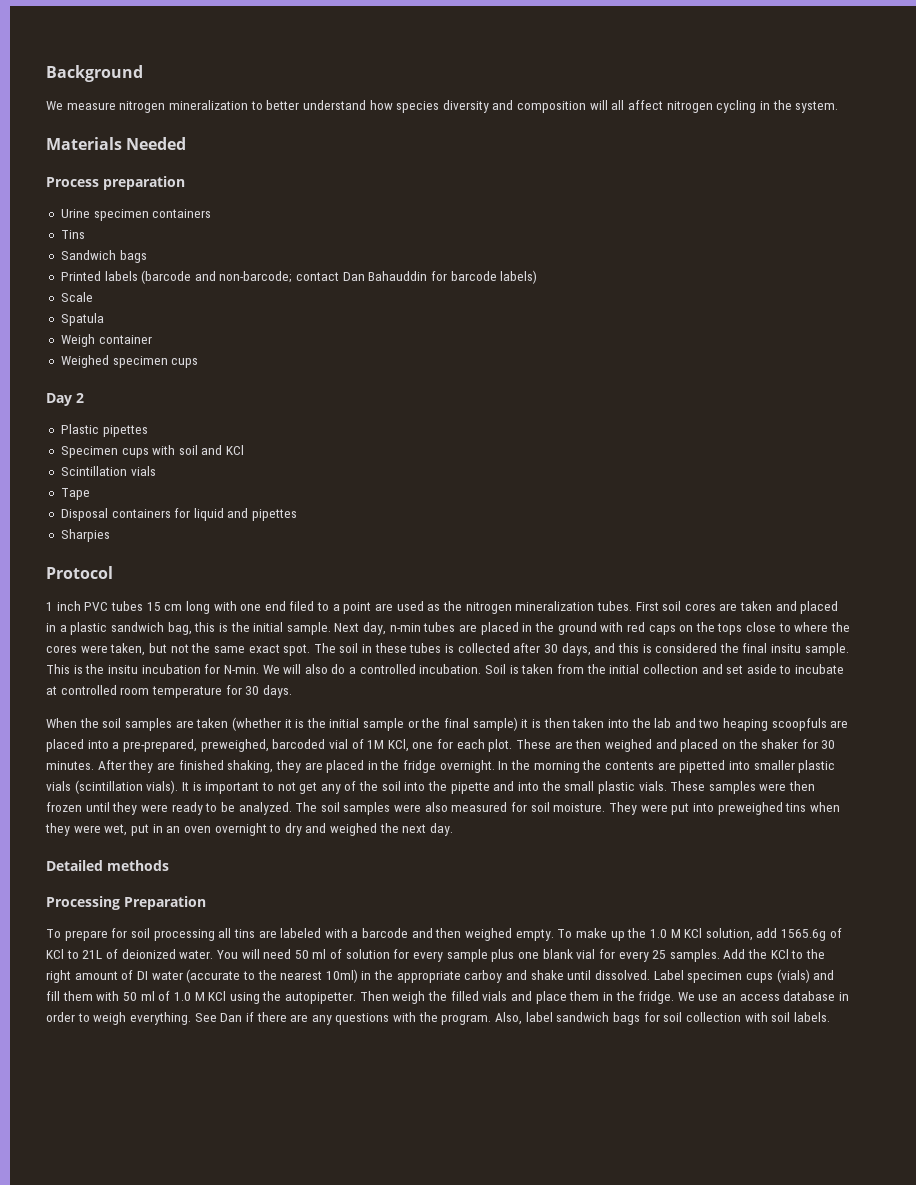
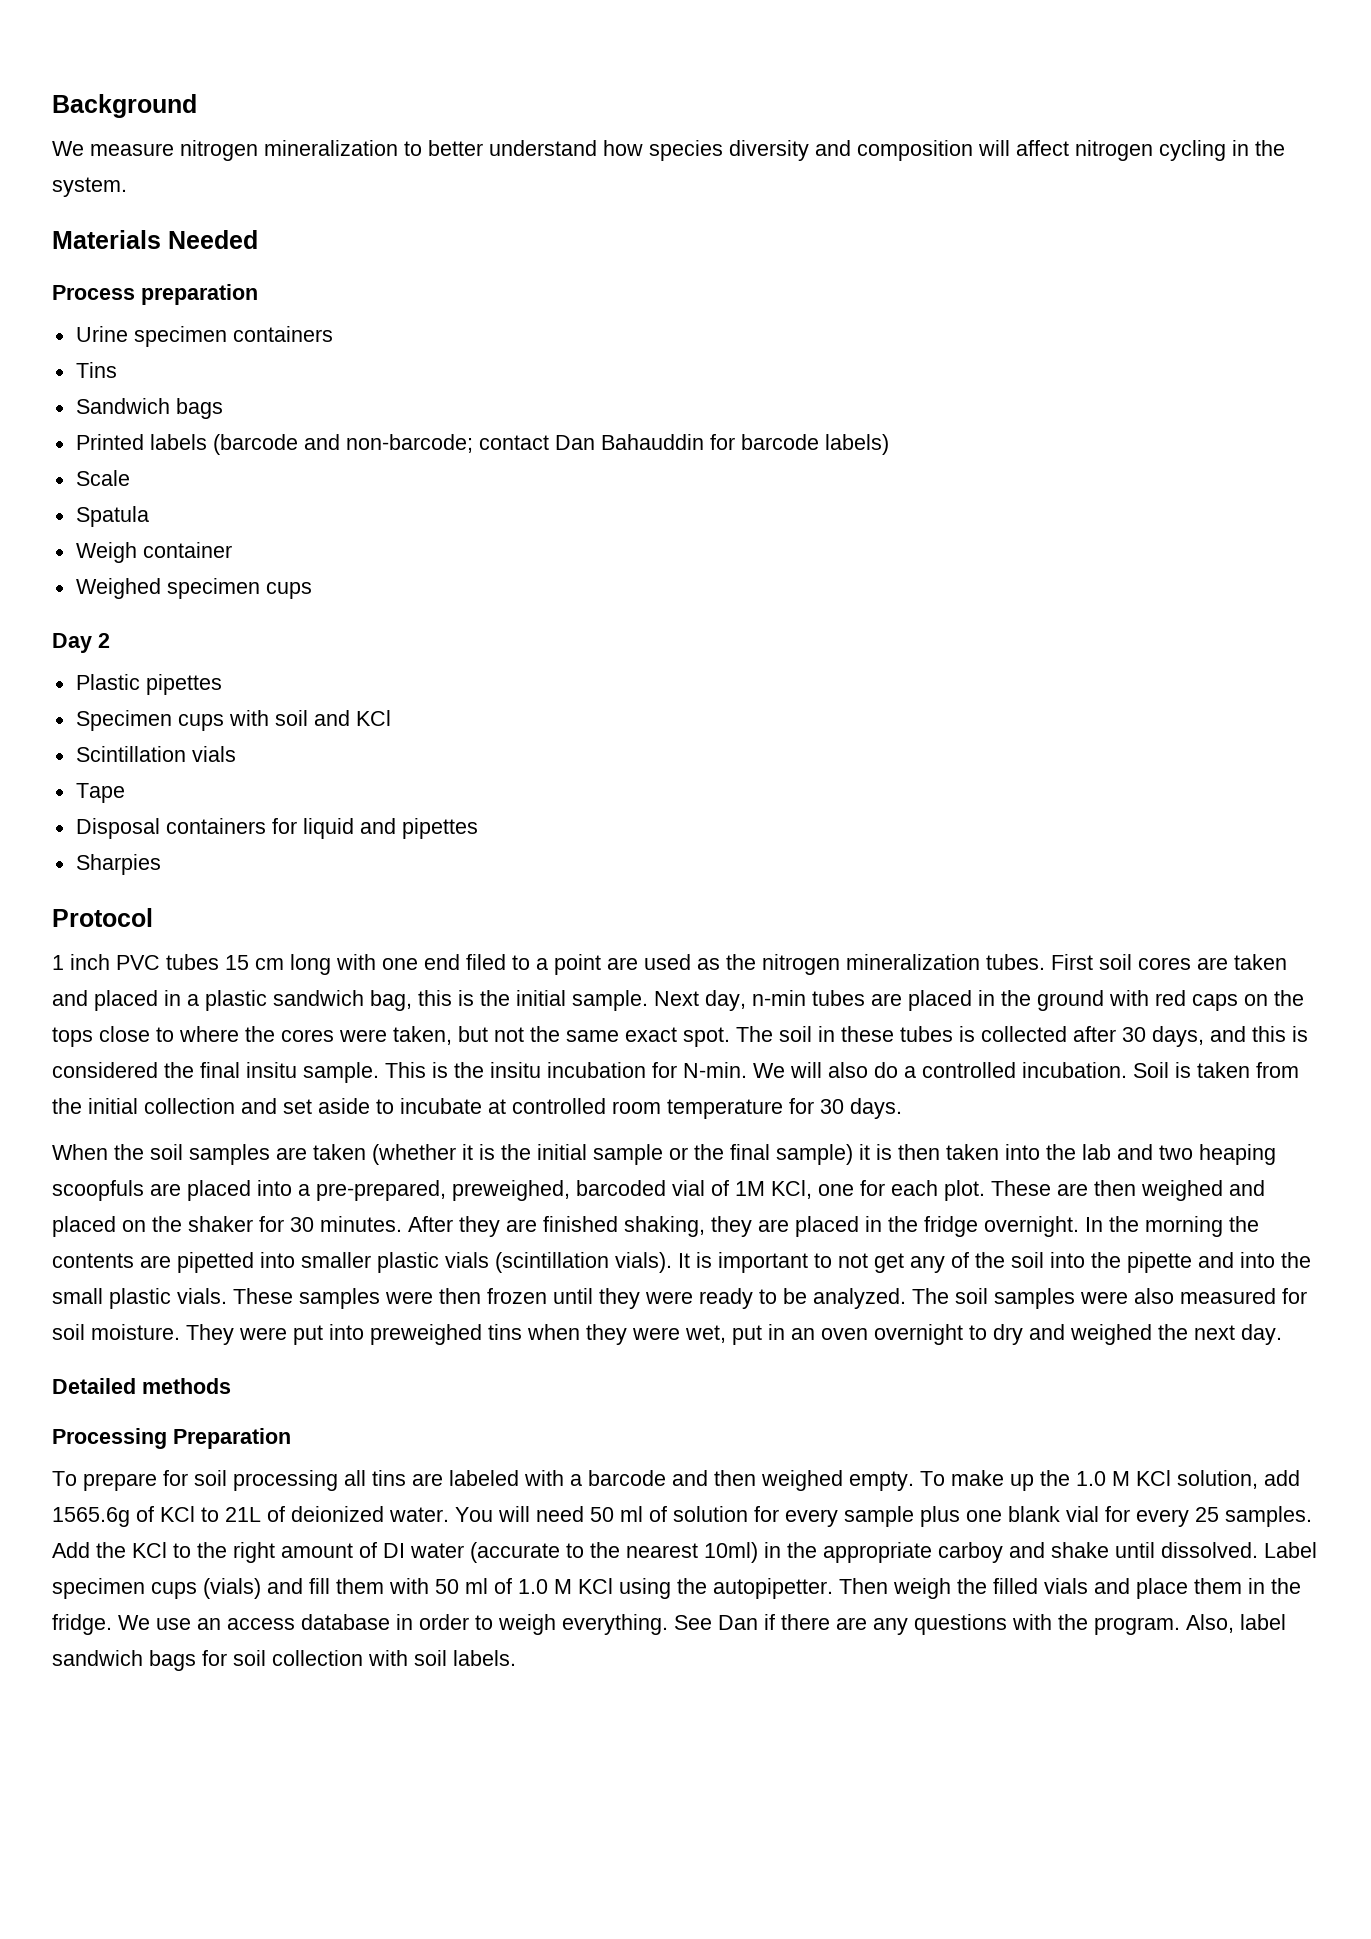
- We measure nitrogen mineralization to better understand how species diversity and composition will all affect nitrogen cycling in the system.
+ We measure nitrogen mineralization to better understand how species diversity and composition will affect nitrogen cycling in the system.

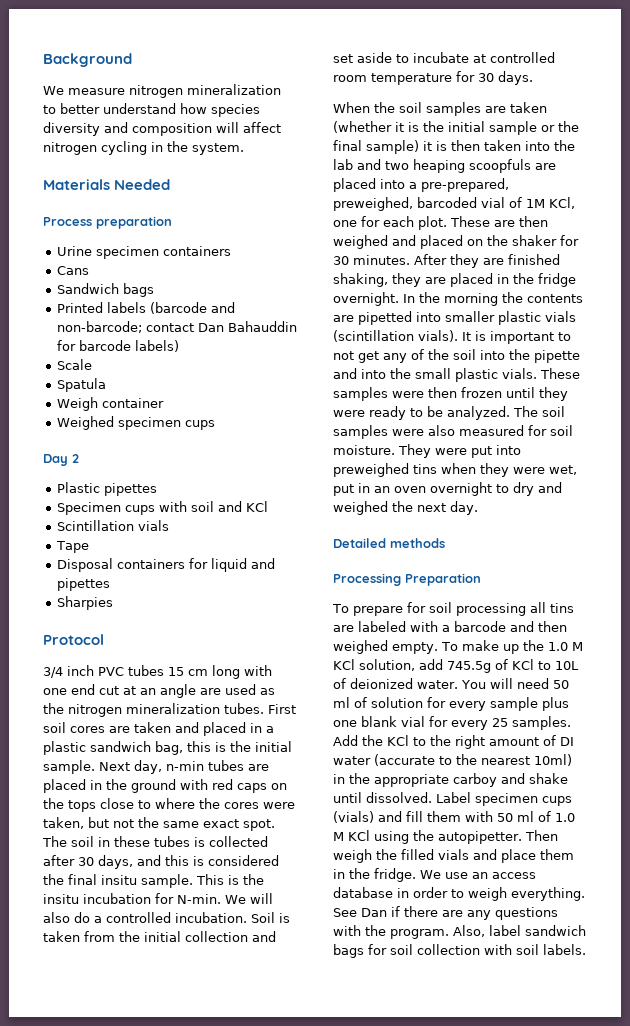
- Tins
+ Cans
- 1 inch PVC tubes 15 cm long with one end filed to a point are used as the nitrogen mineralization tubes.
+ 3/4 inch PVC tubes 15 cm long with one end cut at an angle are used as the nitrogen mineralization tubes.
- To make up the 1.0 M KCl solution, add 1565.6g of KCl to 21L of deionized water.
+ To make up the 1.0 M KCl solution, add 745.5g of KCl to 10L of deionized water.

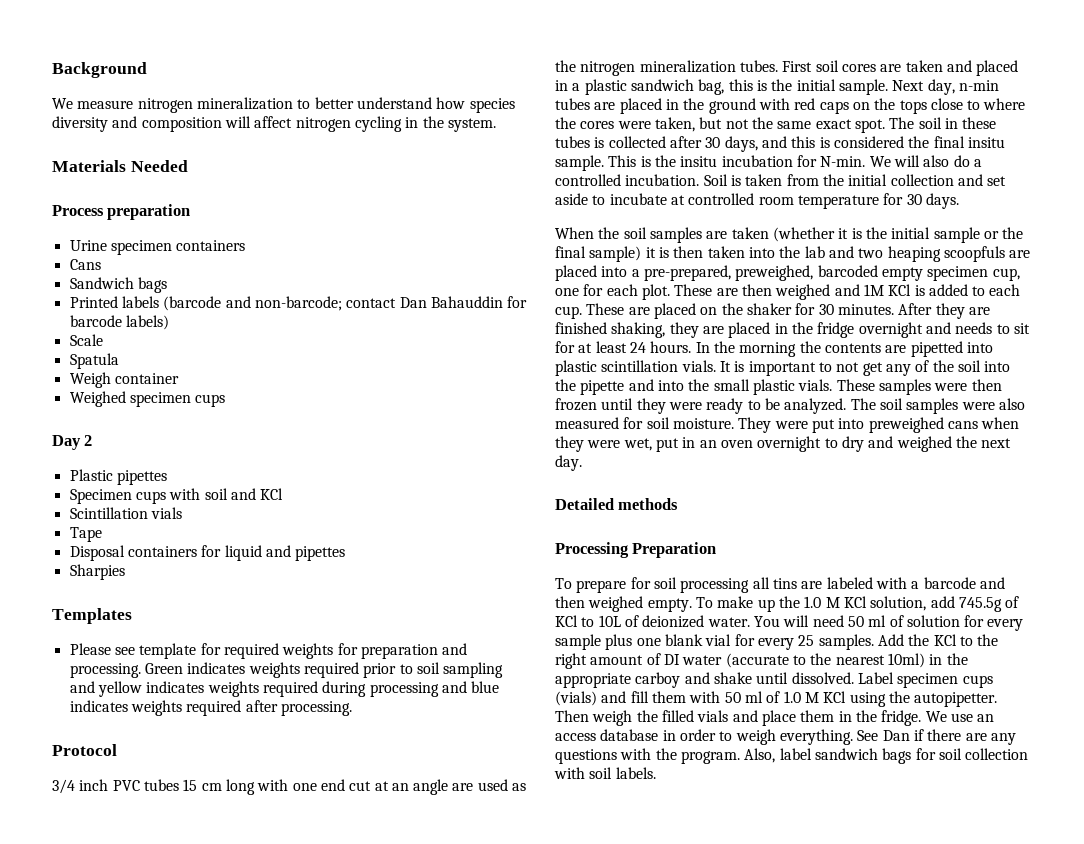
+ Templates
+ Please see template for required weights for preparation and processing. Green indicates weights required prior to soil sampling and yellow indicates weights required during processing and blue indicates weights required after processing.
- When the soil samples are taken (whether it is the initial sample or the final sample) it is then taken into the lab and two heaping scoopfuls are placed into a pre-prepared, preweighed, barcoded vial of 1M KCl, one for each plot.
+ When the soil samples are taken (whether it is the initial sample or the final sample) it is then taken into the lab and two heaping scoopfuls are placed into a pre-prepared, preweighed, barcoded empty specimen cup, one for each plot.
- These are then weighed and placed on the shaker for 30 minutes.
+ These are then weighed and 1M KCl is added to each cup. These are placed on the shaker for 30 minutes.
- After they are finished shaking, they are placed in the fridge overnight.
+ After they are finished shaking, they are placed in the fridge overnight and needs to sit for at least 24 hours.
- In the morning the contents are pipetted into smaller plastic vials (scintillation vials).
+ In the morning the contents are pipetted into plastic scintillation vials.
- They were put into preweighed tins when they were wet, put in an oven overnight to dry and weighed the next day.
+ They were put into preweighed cans when they were wet, put in an oven overnight to dry and weighed the next day.

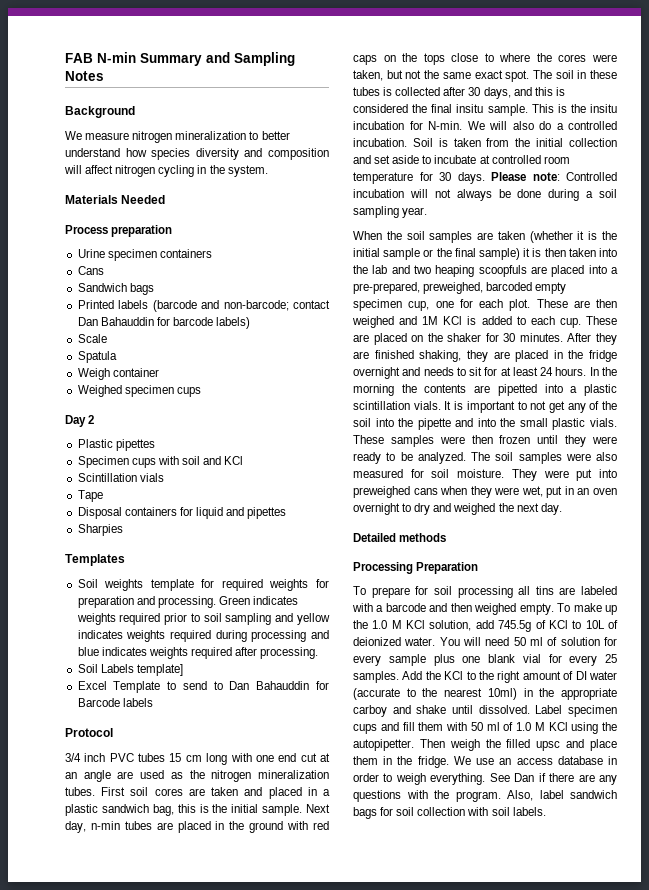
+ FAB N-min Summary and Sampling Notes
- Please see template for required weights for preparation and processing.
+ Soil weights template for required weights for preparation and processing.
+ Soil Labels template]
+ Excel Template to send to Dan Bahauddin for Barcode labels
+ Please note: Controlled incubation will not always be done during a soil sampling year.
- In the morning the contents are pipetted into plastic scintillation vials.
+ In the morning the contents are pipetted into a plastic scintillation vials.
- Label specimen cups (vials) and fill them with 50 ml of 1.0 M KCl using the autopipetter.
+ Label specimen cups and fill them with 50 ml of 1.0 M KCl using the autopipetter.
- Then weigh the filled vials and place them in the fridge.
+ Then weigh the filled upsc and place them in the fridge.

